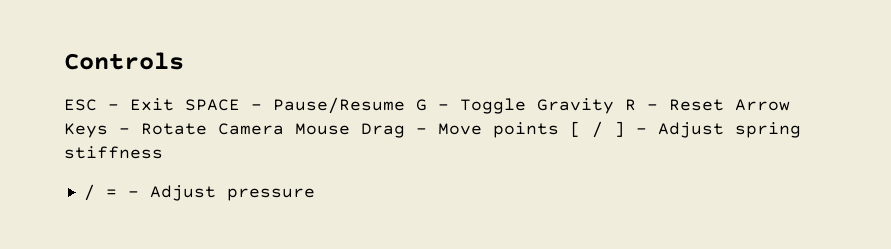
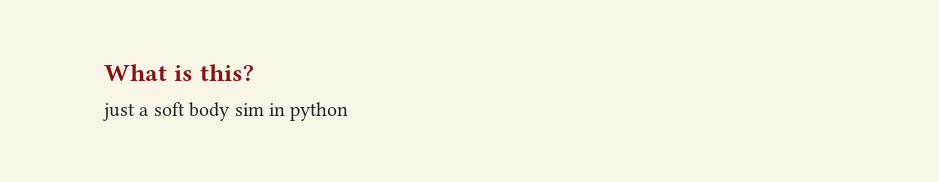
- Controls
- ESC - Exit SPACE - Pause/Resume G - Toggle Gravity R - Reset Arrow Keys - Rotate Camera Mouse Drag - Move points [ / ] - Adjust spring stiffness
- / = - Adjust pressure
+ What is this?
+ just a soft body sim in python

